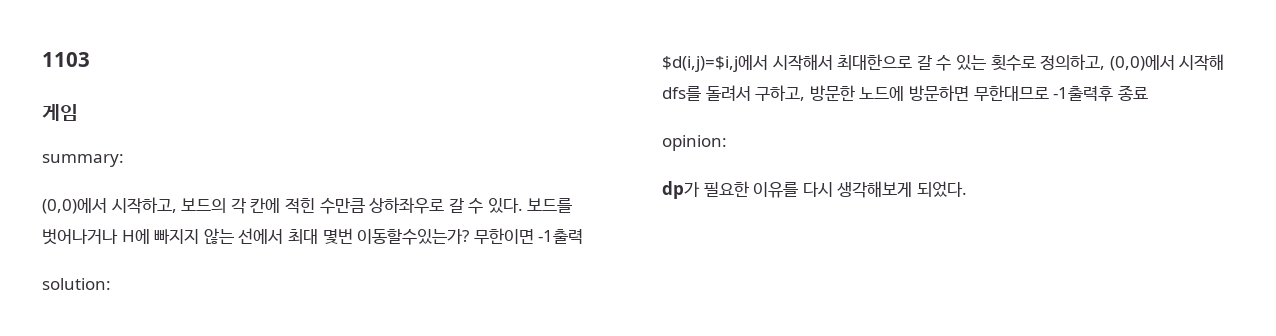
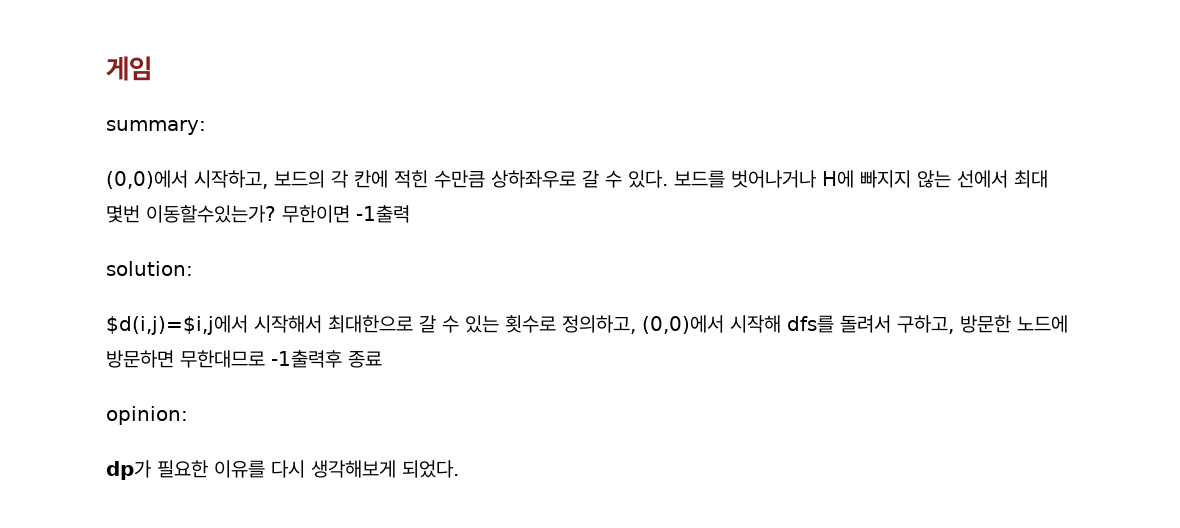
- 1103

